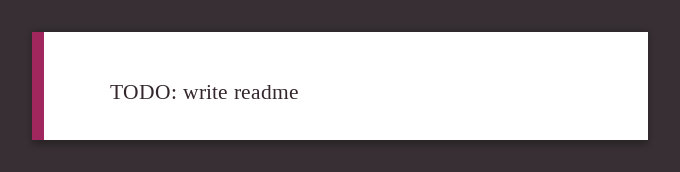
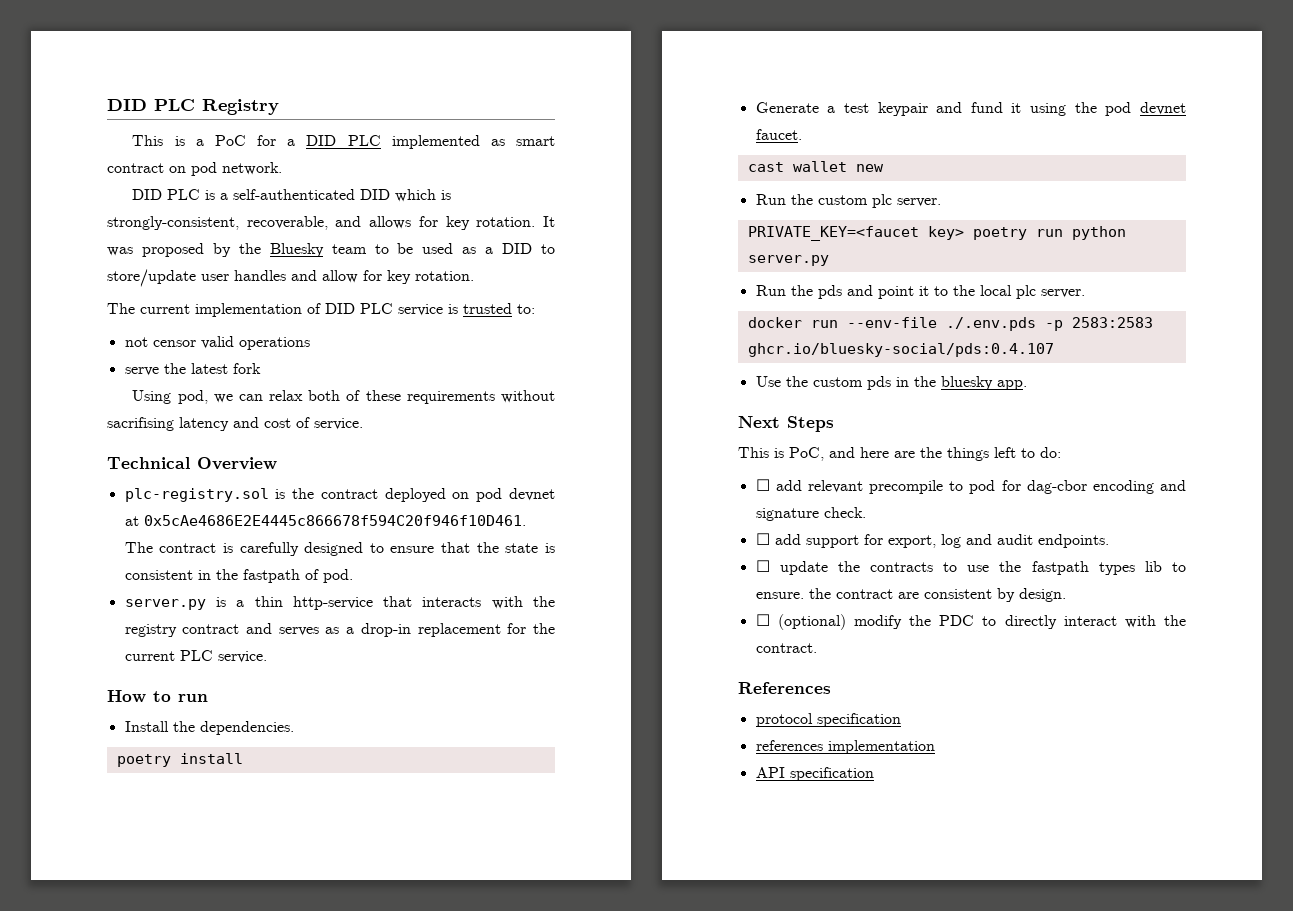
- TODO: write readme
+ DID PLC Registry
+ This is a PoC for a DID PLC implemented as smart contract on pod network.
+ DID PLC is a self-authenticated DID which is strongly-consistent, recoverable, and allows for key rotation. It was proposed by the Bluesky team to be used as a DID to store/update user handles and allow for key rotation.
+ The current implementation of DID PLC service is trusted to:
+ not censor valid operations
+ serve the latest fork
+ Using pod, we can relax both of these requirements without sacrifising latency and cost of service.
+ Technical Overview
+ plc-registry.sol is the contract deployed on pod devnet at 0x5cAe4686E2E4445c866678f594C20f946f10D461. The contract is carefully designed to ensure that the state is consistent in the fastpath of pod.
+ server.py is a thin http-service that interacts with the registry contract and serves as a drop-in replacement for the current PLC service.
+ How to run
+ Install the dependencies.
+ poetry install
+ Generate a test keypair and fund it using the pod devnet faucet.
+ cast wallet new
+ Run the custom plc server.
+ PRIVATE_KEY=<faucet key> poetry run python server.py
+ Run the pds and point it to the local plc server.
+ docker run --env-file ./.env.pds -p 2583:2583 ghcr.io/bluesky-social/pds:0.4.107
+ Use the custom pds in the bluesky app.
+ Next Steps
+ This is PoC, and here are the things left to do:
+ ☐ add relevant precompile to pod for dag-cbor encoding and signature check.
+ ☐ add support for export, log and audit endpoints.
+ ☐ update the contracts to use the fastpath types lib to ensure. the contract are consistent by design.
+ ☐ (optional) modify the PDC to directly interact with the contract.
+ References
+ protocol specification
+ references implementation
+ API specification

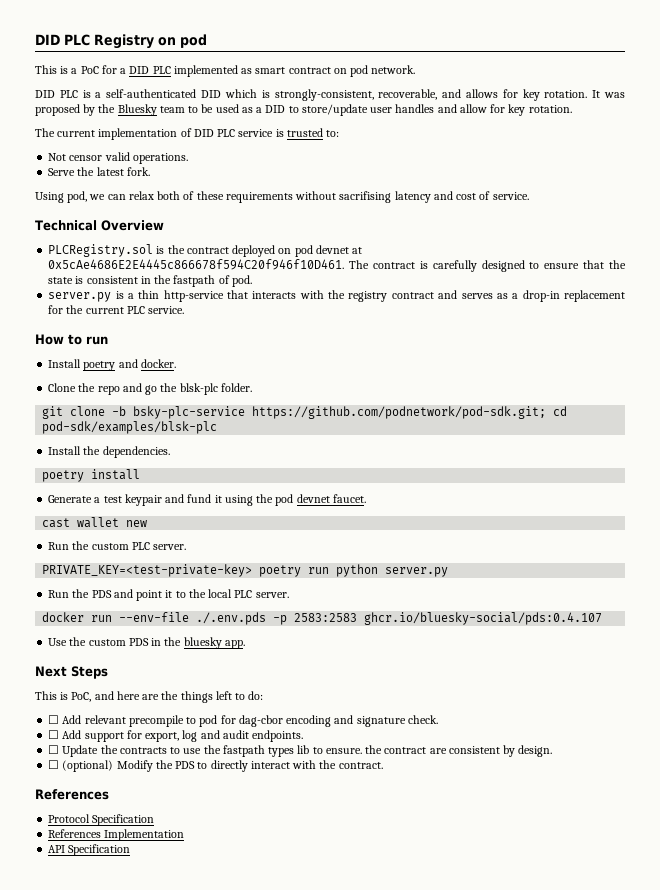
- DID PLC Registry
+ DID PLC Registry on pod
- not censor valid operations
- serve the latest fork
+ Not censor valid operations.
+ Serve the latest fork.
- plc-registry.sol is the contract deployed on pod devnet at 0x5cAe4686E2E4445c866678f594C20f946f10D461.
+ PLCRegistry.sol is the contract deployed on pod devnet at 0x5cAe4686E2E4445c866678f594C20f946f10D461.
+ Install poetry and docker.
+ Clone the repo and go the blsk-plc folder.
+ git clone -b bsky-plc-service https://github.com/podnetwork/pod-sdk.git; cd pod-sdk/examples/blsk-plc
- Run the custom plc server.
- PRIVATE_KEY=<faucet key> poetry run python server.py
+ Run the custom PLC server.
+ PRIVATE_KEY=<test-private-key> poetry run python server.py
- Run the pds and point it to the local plc server.
+ Run the PDS and point it to the local PLC server.
- Use the custom pds in the bluesky app.
+ Use the custom PDS in the bluesky app.
- ☐ add relevant precompile to pod for dag-cbor encoding and signature check.
+ ☐ Add relevant precompile to pod for dag-cbor encoding and signature check.
- ☐ add support for export, log and audit endpoints.
+ ☐ Add support for export, log and audit endpoints.
- ☐ update the contracts to use the fastpath types lib to ensure. the contract are consistent by design.
+ ☐ Update the contracts to use the fastpath types lib to ensure. the contract are consistent by design.
- ☐ (optional) modify the PDC to directly interact with the contract.
+ ☐ (optional) Modify the PDS to directly interact with the contract.
- protocol specification
- references implementation
+ Protocol Specification
+ References Implementation
- API specification
+ API Specification

